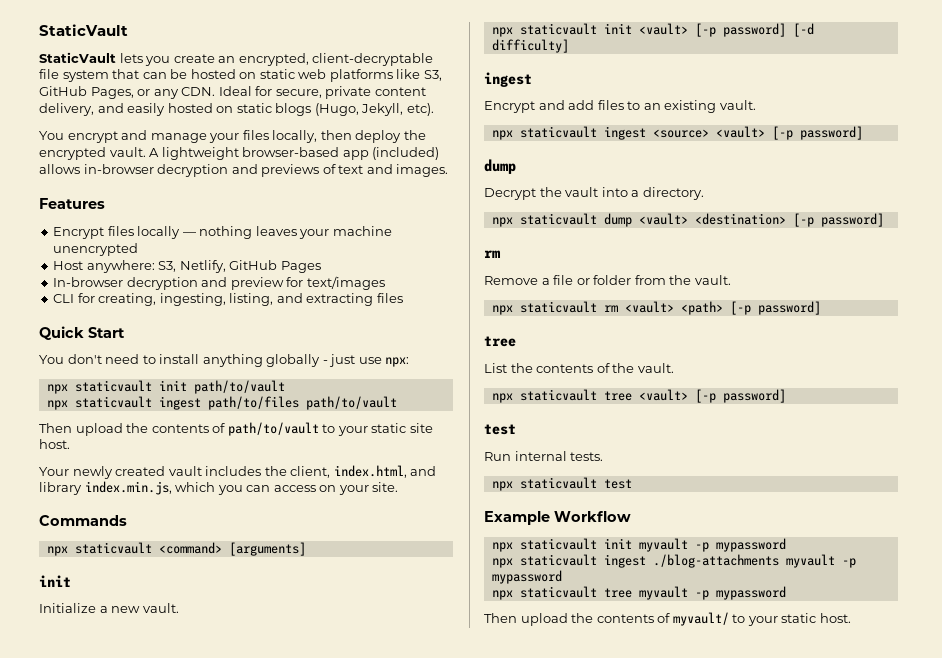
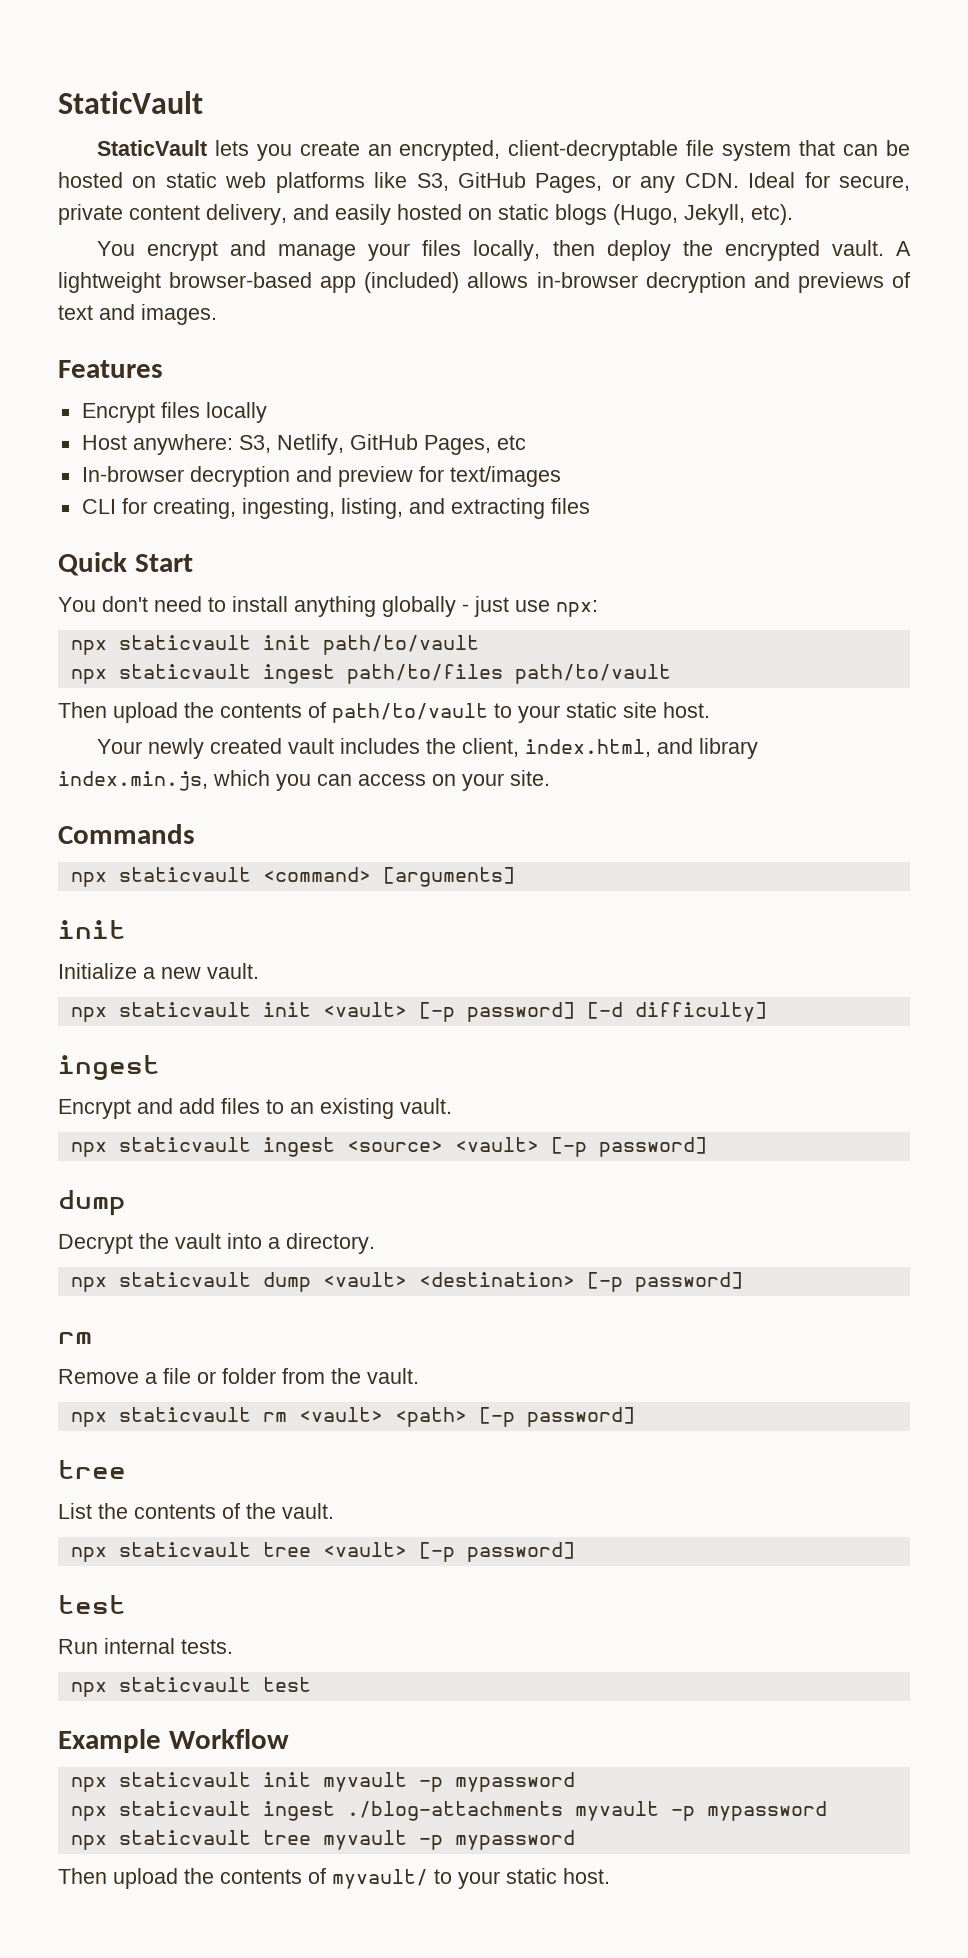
- Encrypt files locally — nothing leaves your machine unencrypted
+ Encrypt files locally
- Host anywhere: S3, Netlify, GitHub Pages
+ Host anywhere: S3, Netlify, GitHub Pages, etc

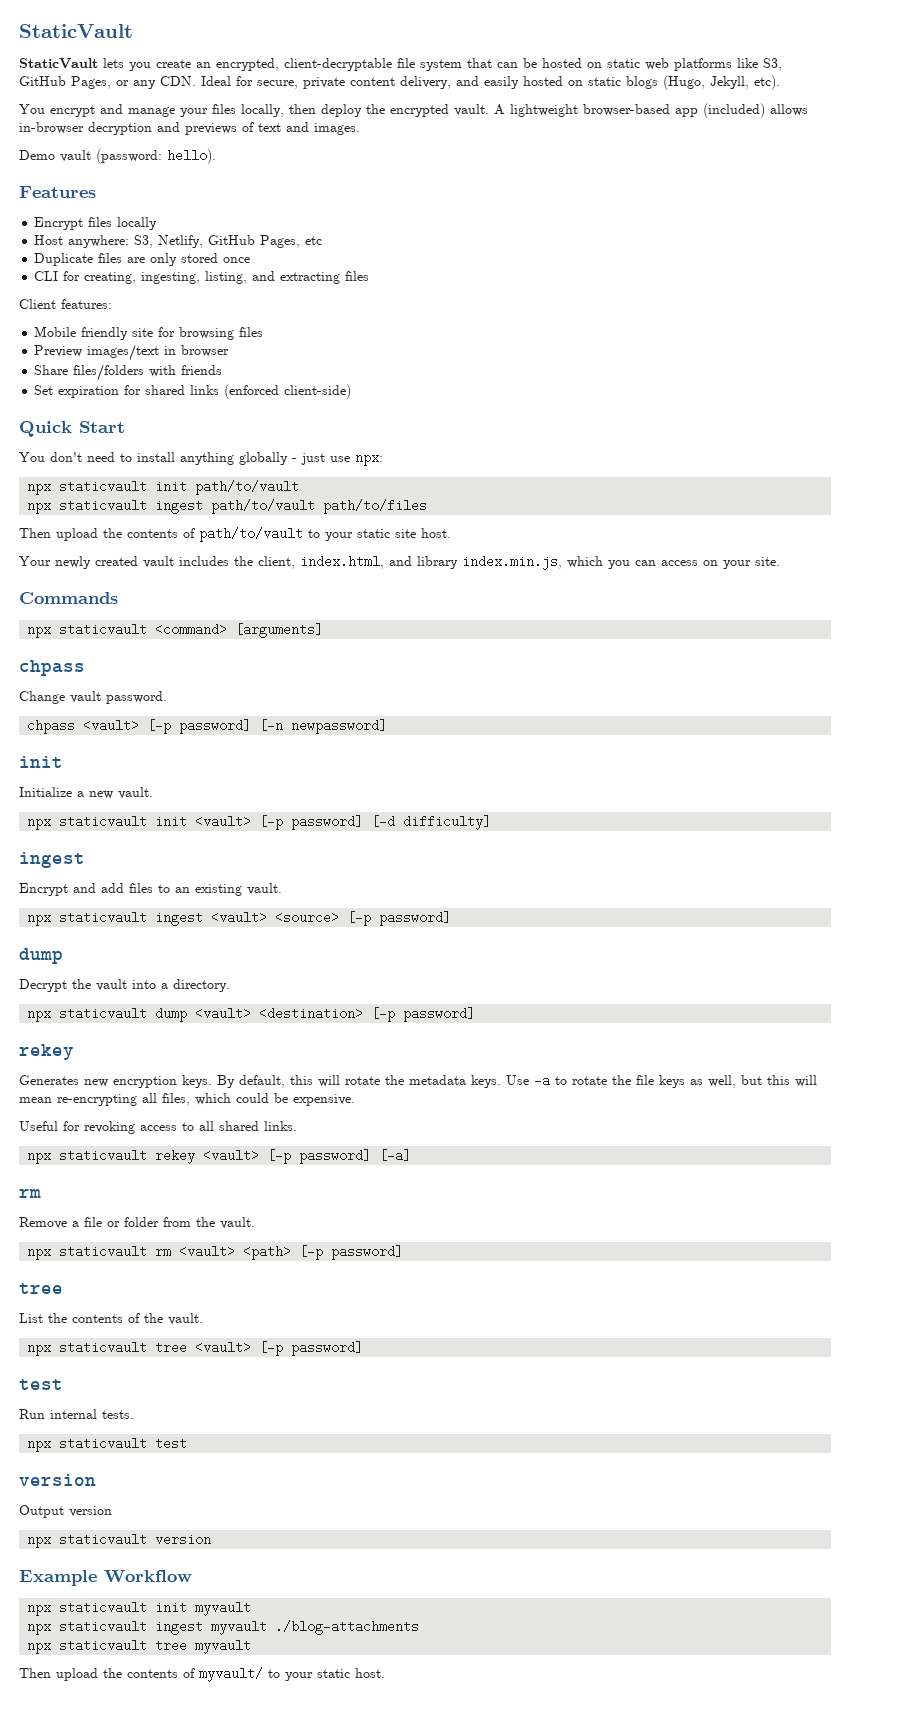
+ Demo vault (password: hello).
- In-browser decryption and preview for text/images
+ Duplicate files are only stored once
+ Client features:
+ Mobile friendly site for browsing files
+ Preview images/text in browser
+ Share files/folders with friends
+ Set expiration for shared links (enforced client-side)
- npx staticvault ingest path/to/files path/to/vault
+ npx staticvault ingest path/to/vault path/to/files
  npx staticvault <command> [arguments]
+ chpass
+ Change vault password.
+ chpass <vault> [-p password] [-n newpassword]
- npx staticvault ingest <source> <vault> [-p password]
+ npx staticvault ingest <vault> <source> [-p password]
  npx staticvault dump <vault> <destination> [-p password]
+ rekey
+ Generates new encryption keys. By default, this will rotate the metadata keys. Use -a to rotate the file keys as well, but this will mean re-encrypting all files, which could be expensive.
+ Useful for revoking access to all shared links.
+ npx staticvault rekey <vault> [-p password] [-a]
  npx staticvault test
+ version
+ Output version
+ npx staticvault version
- npx staticvault init myvault -p mypassword
- npx staticvault ingest ./blog-attachments myvault -p mypassword
+ npx staticvault init myvault
+ npx staticvault ingest myvault ./blog-attachments
- npx staticvault tree myvault -p mypassword
+ npx staticvault tree myvault

